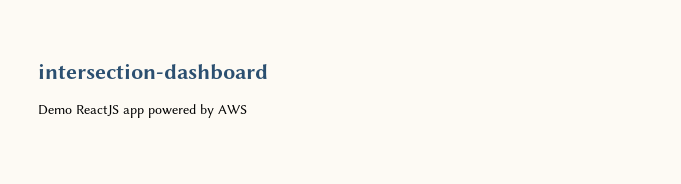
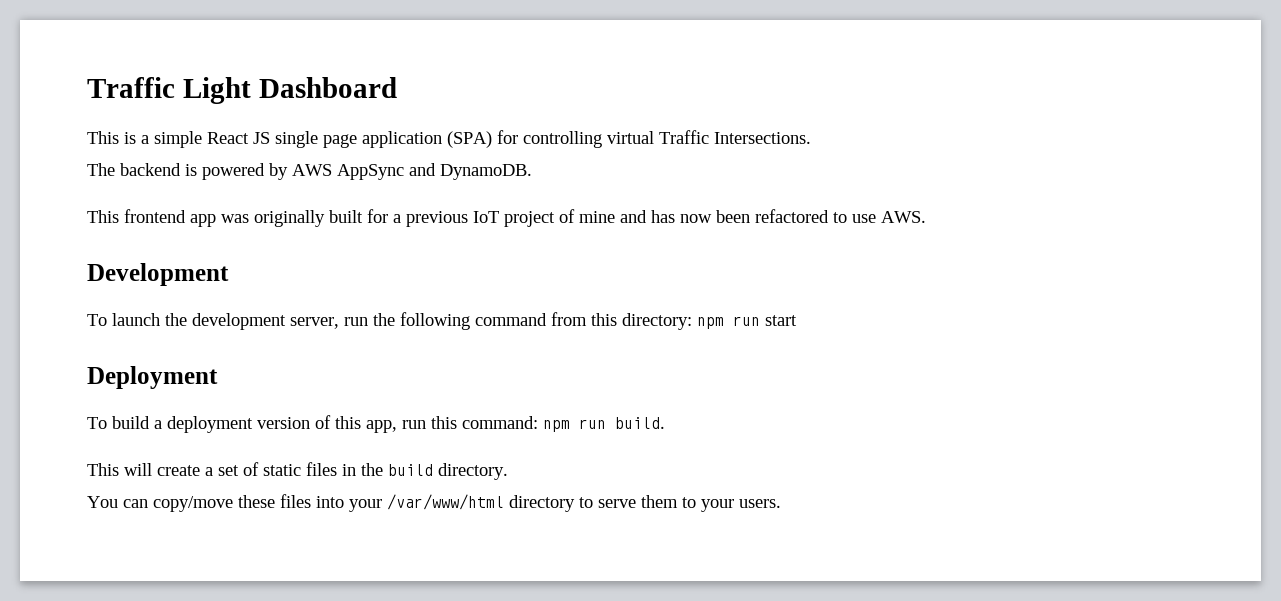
- intersection-dashboard
- Demo ReactJS app powered by AWS
+ Traffic Light Dashboard
+ This is a simple React JS single page application (SPA) for controlling virtual Traffic Intersections.
+ The backend is powered by AWS AppSync and DynamoDB.
+ This frontend app was originally built for a previous IoT project of mine and has now been refactored to use AWS.
+ Development
+ To launch the development server, run the following command from this directory: npm run start
+ Deployment
+ To build a deployment version of this app, run this command: npm run build.
+ This will create a set of static files in the build directory.
+ You can copy/move these files into your /var/www/html directory to serve them to your users.

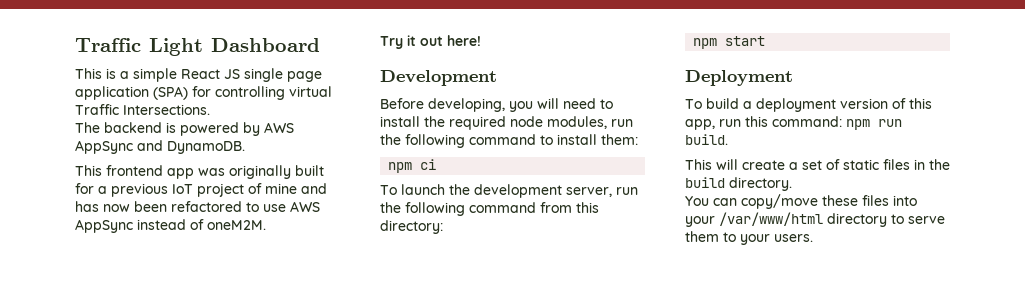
- This frontend app was originally built for a previous IoT project of mine and has now been refactored to use AWS.
+ This frontend app was originally built for a previous IoT project of mine and has now been refactored to use AWS AppSync instead of oneM2M.
+ Try it out here!
  Development
+ Before developing, you will need to install the required node modules, run the following command to install them:
+ npm ci
- To launch the development server, run the following command from this directory: npm run start
+ To launch the development server, run the following command from this directory:
+ npm start

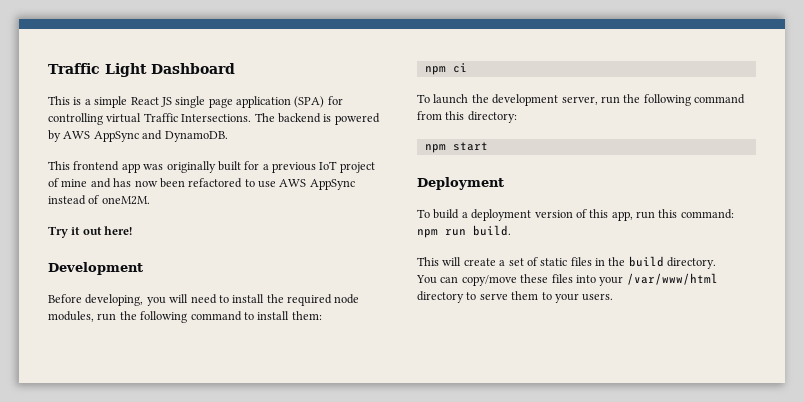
- This is a simple React JS single page application (SPA) for controlling virtual Traffic Intersections.
- The backend is powered by AWS AppSync and DynamoDB.
+ This is a simple React JS single page application (SPA) for controlling virtual Traffic Intersections. The backend is powered by AWS AppSync and DynamoDB.

